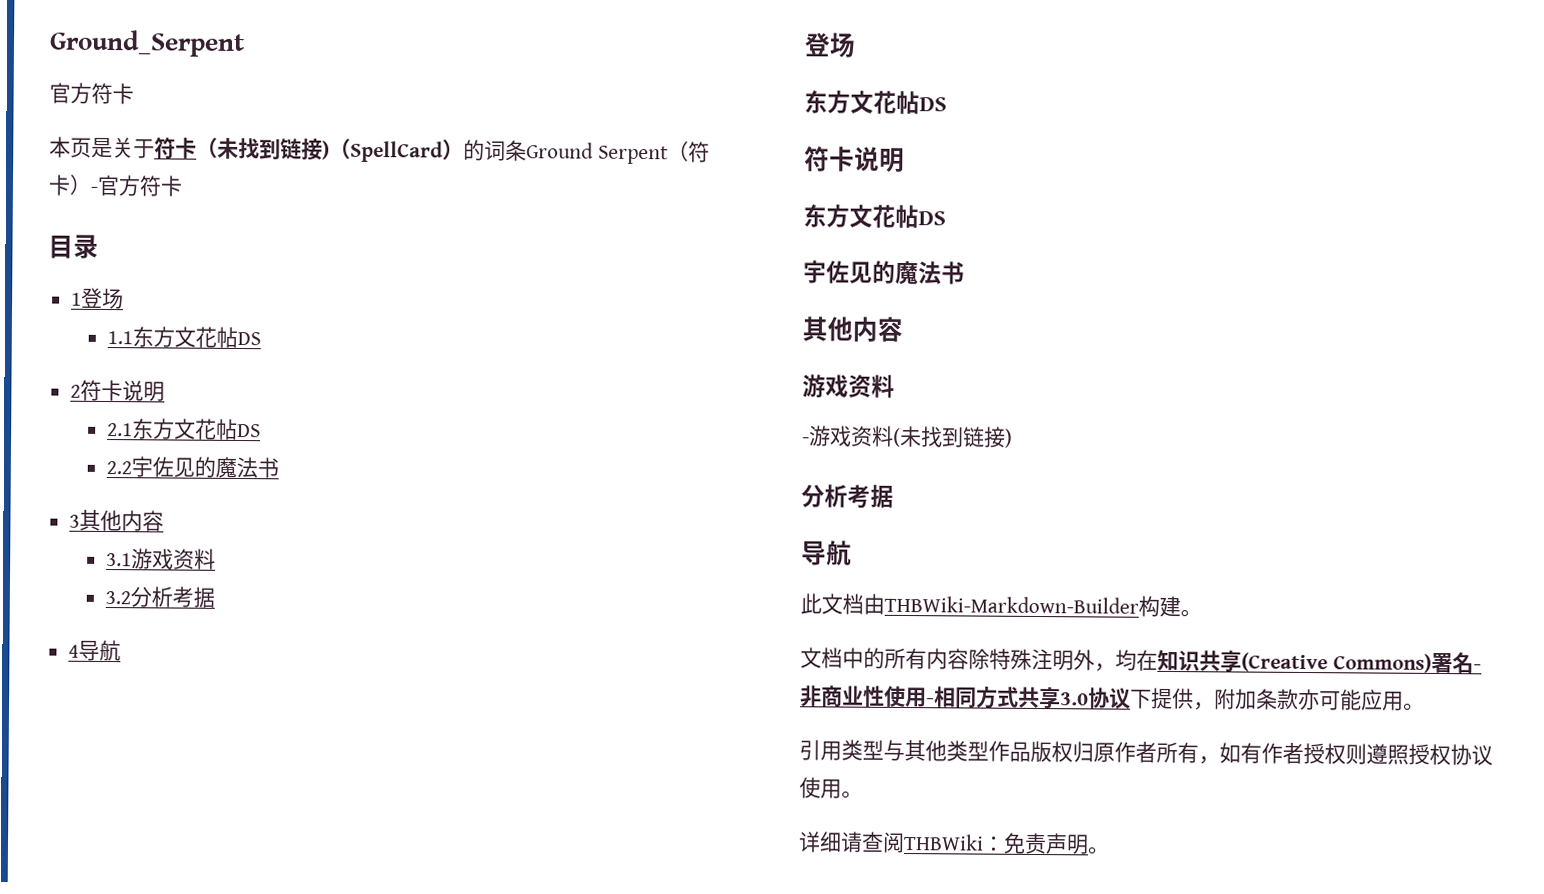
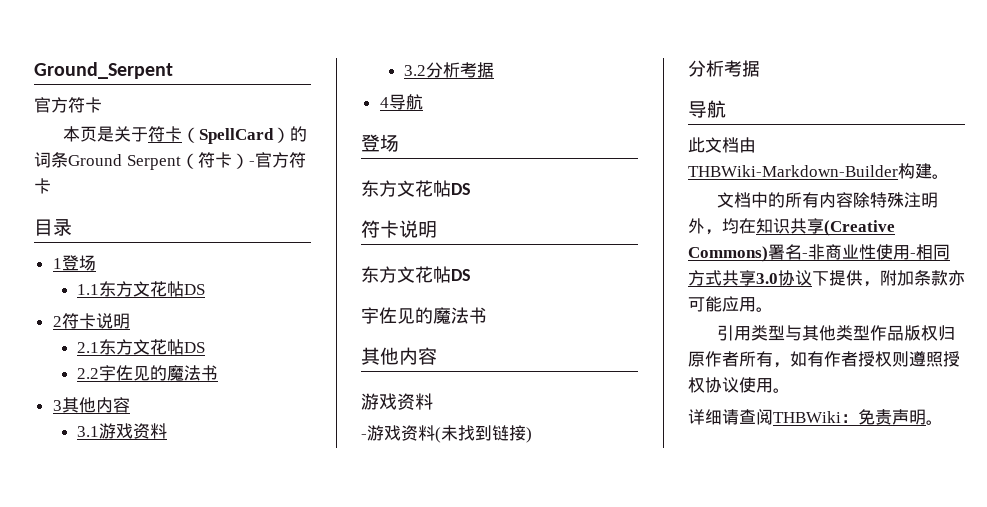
- 本页是关于符卡（未找到链接)（SpellCard）的词条Ground Serpent（符卡）-官方符卡
+ 本页是关于符卡（SpellCard）的词条Ground Serpent（符卡）-官方符卡

